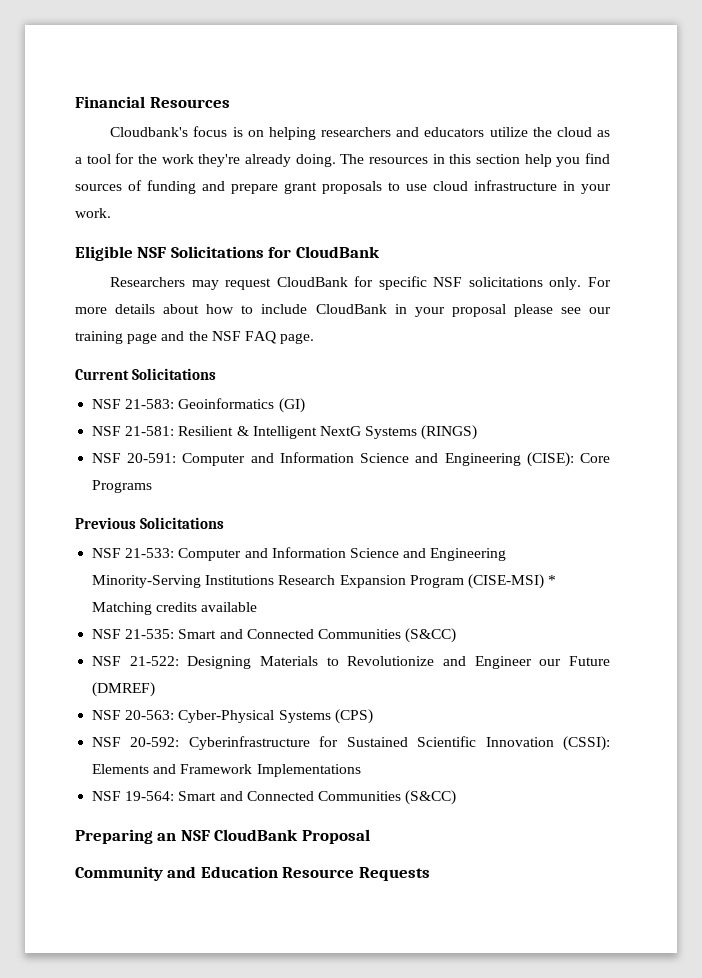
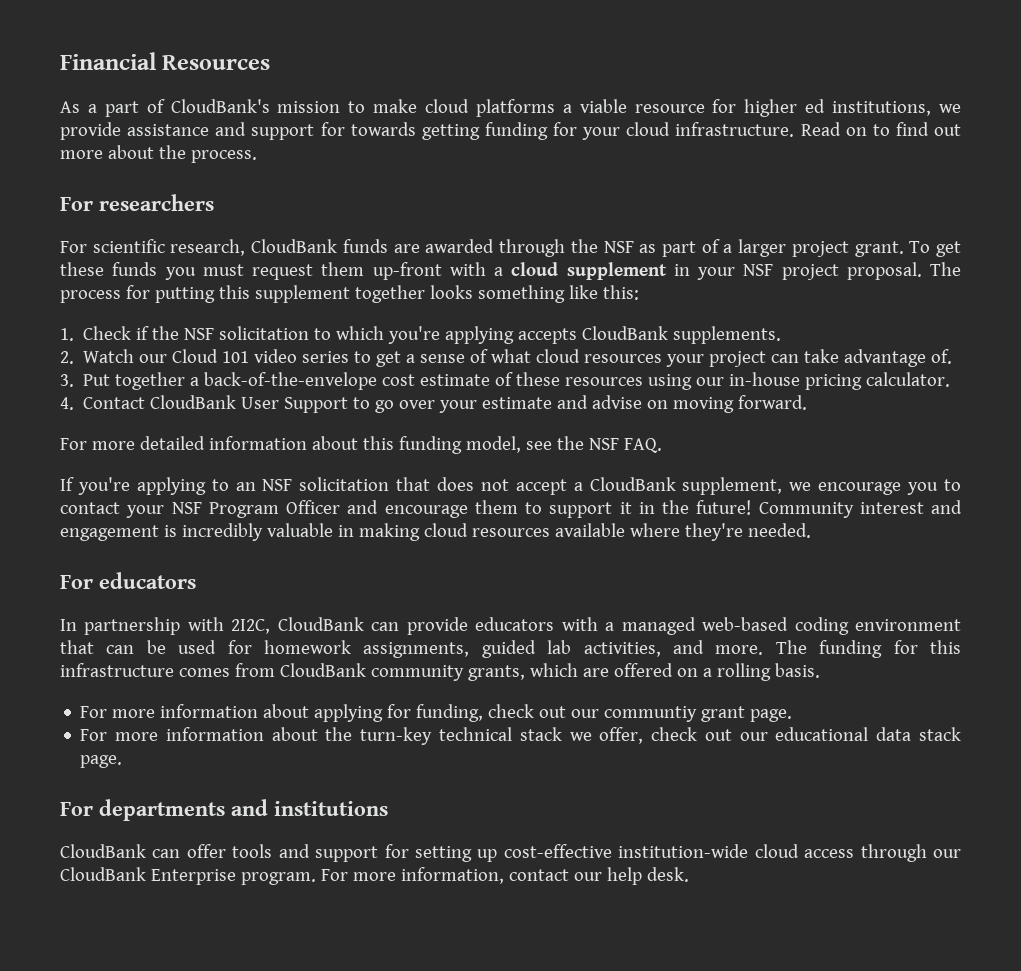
- Cloudbank's focus is on helping researchers and educators utilize the cloud as a tool for the work they're already doing. The resources in this section help you find sources of funding and prepare grant proposals to use cloud infrastructure in your work.
- Eligible NSF Solicitations for CloudBank
- Researchers may request CloudBank for specific NSF solicitations only. For more details about how to include CloudBank in your proposal please see our training page and the NSF FAQ page.
- Current Solicitations
- NSF 21-583: Geoinformatics (GI)
- NSF 21-581: Resilient & Intelligent NextG Systems (RINGS)
- NSF 20-591: Computer and Information Science and Engineering (CISE): Core Programs
- Previous Solicitations
- NSF 21-533: Computer and Information Science and Engineering Minority-Serving Institutions Research Expansion Program (CISE-MSI) * Matching credits available
- NSF 21-535: Smart and Connected Communities (S&CC)
- NSF 21-522: Designing Materials to Revolutionize and Engineer our Future (DMREF)
- NSF 20-563: Cyber-Physical Systems (CPS)
- NSF 20-592: Cyberinfrastructure for Sustained Scientific Innovation (CSSI): Elements and Framework Implementations
- NSF 19-564: Smart and Connected Communities (S&CC)
- Preparing an NSF CloudBank Proposal
- Community and Education Resource Requests
+ As a part of CloudBank's mission to make cloud platforms a viable resource for higher ed institutions, we provide assistance and support for towards getting funding for your cloud infrastructure. Read on to find out more about the process.
+ For researchers
+ For scientific research, CloudBank funds are awarded through the NSF as part of a larger project grant. To get these funds you must request them up-front with a cloud supplement in your NSF project proposal. The process for putting this supplement together looks something like this:
+ 1. Check if the NSF solicitation to which you're applying accepts CloudBank supplements.
+ 2. Watch our Cloud 101 video series to get a sense of what cloud resources your project can take advantage of.
+ 3. Put together a back-of-the-envelope cost estimate of these resources using our in-house pricing calculator.
+ 4. Contact CloudBank User Support to go over your estimate and advise on moving forward.
+ For more detailed information about this funding model, see the NSF FAQ.
+ If you're applying to an NSF solicitation that does not accept a CloudBank supplement, we encourage you to contact your NSF Program Officer and encourage them to support it in the future! Community interest and engagement is incredibly valuable in making cloud resources available where they're needed.
+ For educators
+ In partnership with 2I2C, CloudBank can provide educators with a managed web-based coding environment that can be used for homework assignments, guided lab activities, and more. The funding for this infrastructure comes from CloudBank community grants, which are offered on a rolling basis.
+ For more information about applying for funding, check out our communtiy grant page.
+ For more information about the turn-key technical stack we offer, check out our educational data stack page.
+ For departments and institutions
+ CloudBank can offer tools and support for setting up cost-effective institution-wide cloud access through our CloudBank Enterprise program. For more information, contact our help desk.

